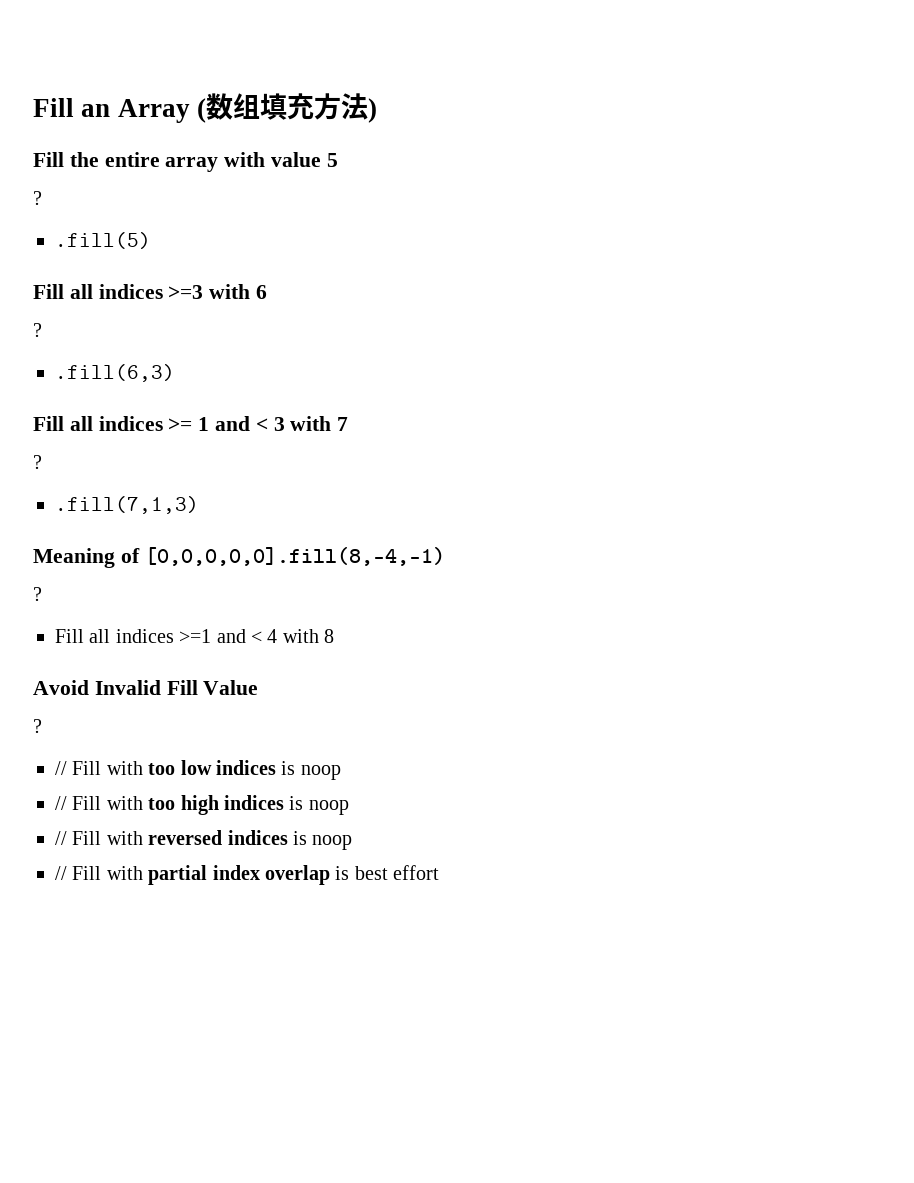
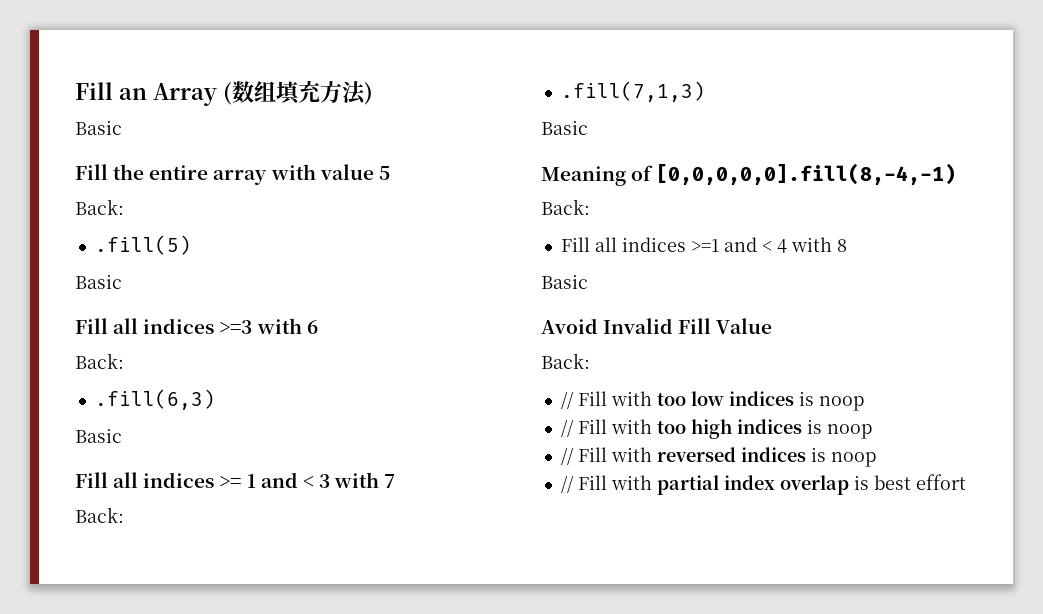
  Fill an Array (数组填充方法)
+ Basic
  Fill the entire array with value 5
- ?
+ Back:
  .fill(5)
+ Basic
  Fill all indices >=3 with 6
- ?
+ Back:
  .fill(6,3)
+ Basic
  Fill all indices >= 1 and < 3 with 7
- ?
+ Back:
  .fill(7,1,3)
+ Basic
  Meaning of [0,0,0,0,0].fill(8,-4,-1)
- ?
+ Back:
  Fill all indices >=1 and < 4 with 8
+ Basic
  Avoid Invalid Fill Value
- ?
+ Back:

